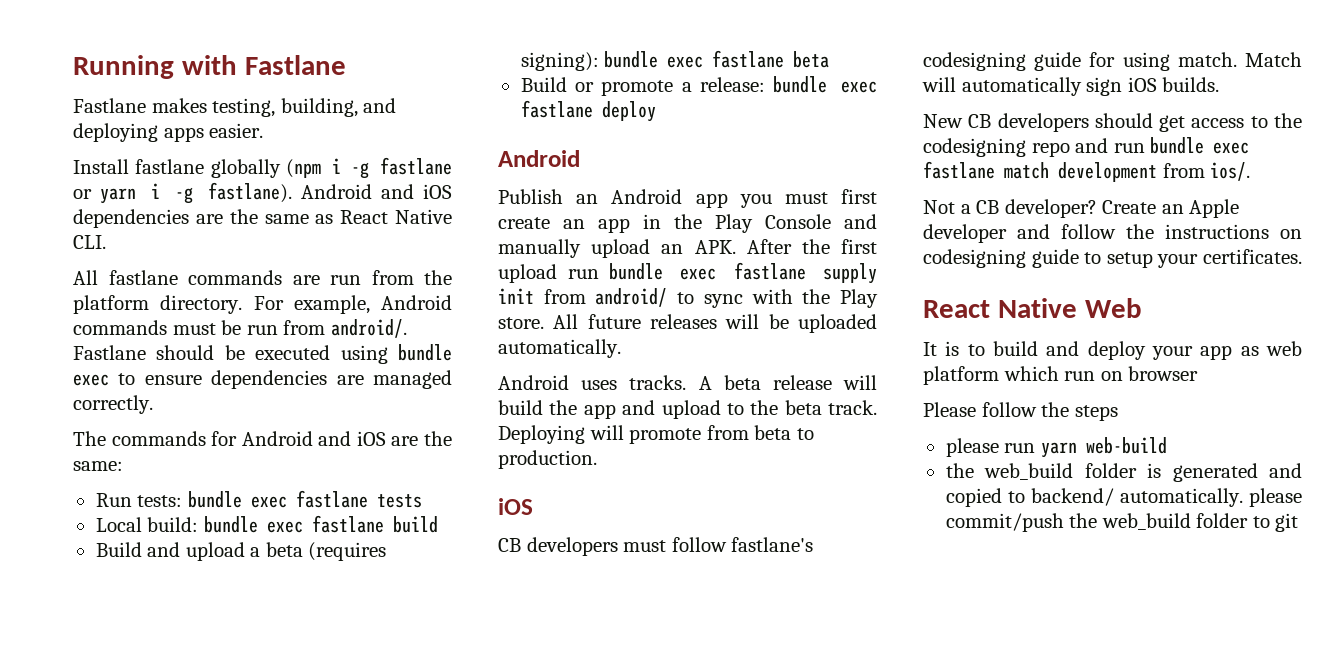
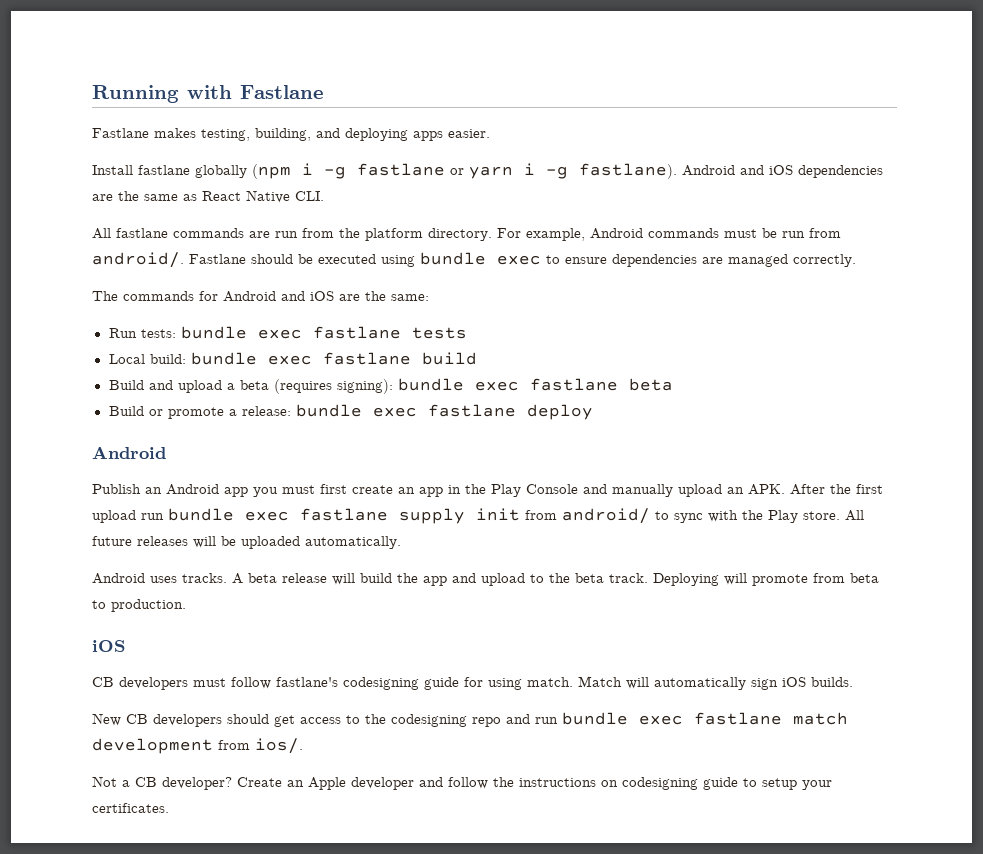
- React Native Web
- It is to build and deploy your app as web platform which run on browser
- Please follow the steps
- please run yarn web-build
- the web_build folder is generated and copied to backend/ automatically. please commit/push the web_build folder to git

